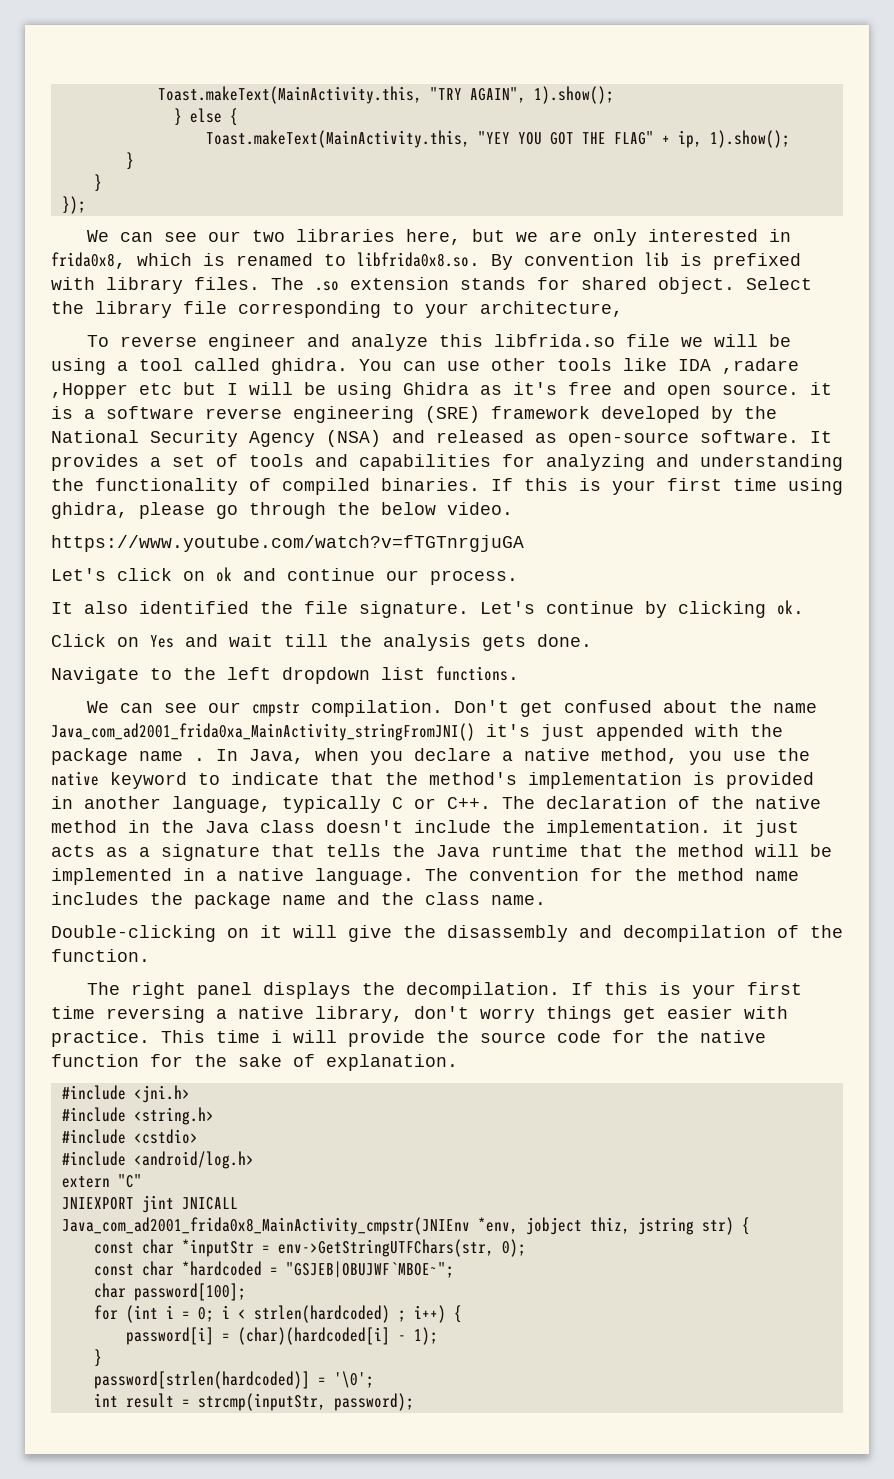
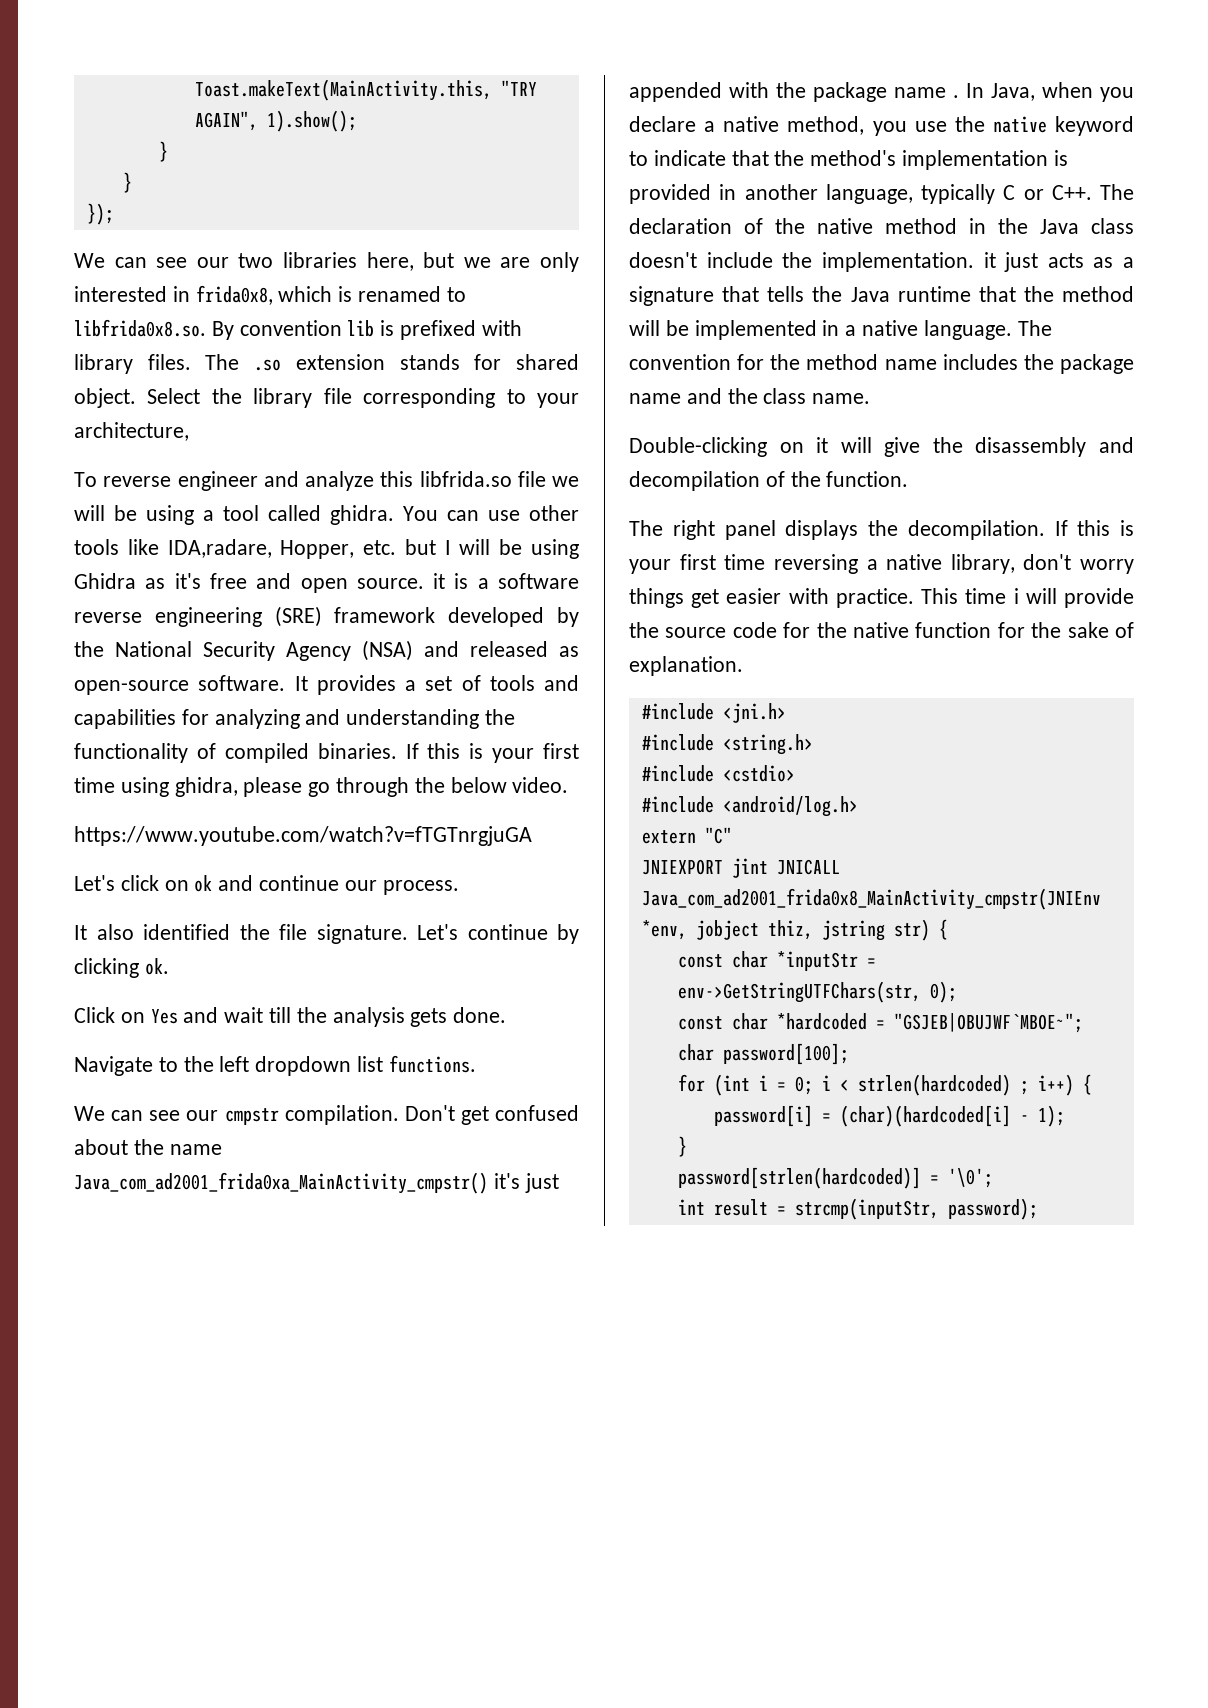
- } else {
- Toast.makeText(MainActivity.this, "YEY YOU GOT THE FLAG" + ip, 1).show();
- You can use other tools like IDA ,radare ,Hopper etc but I will be using Ghidra as it's free and open source. it is a software reverse engineering (SRE) framework developed by the National Security Agency (NSA) and released as open-source software.
+ You can use other tools like IDA,radare, Hopper, etc. but I will be using Ghidra as it's free and open source. it is a software reverse engineering (SRE) framework developed by the National Security Agency (NSA) and released as open-source software.
- Don't get confused about the name Java_com_ad2001_frida0xa_MainActivity_stringFromJNI() it's just appended with the package name .
+ Don't get confused about the name Java_com_ad2001_frida0xa_MainActivity_cmpstr() it's just appended with the package name .

